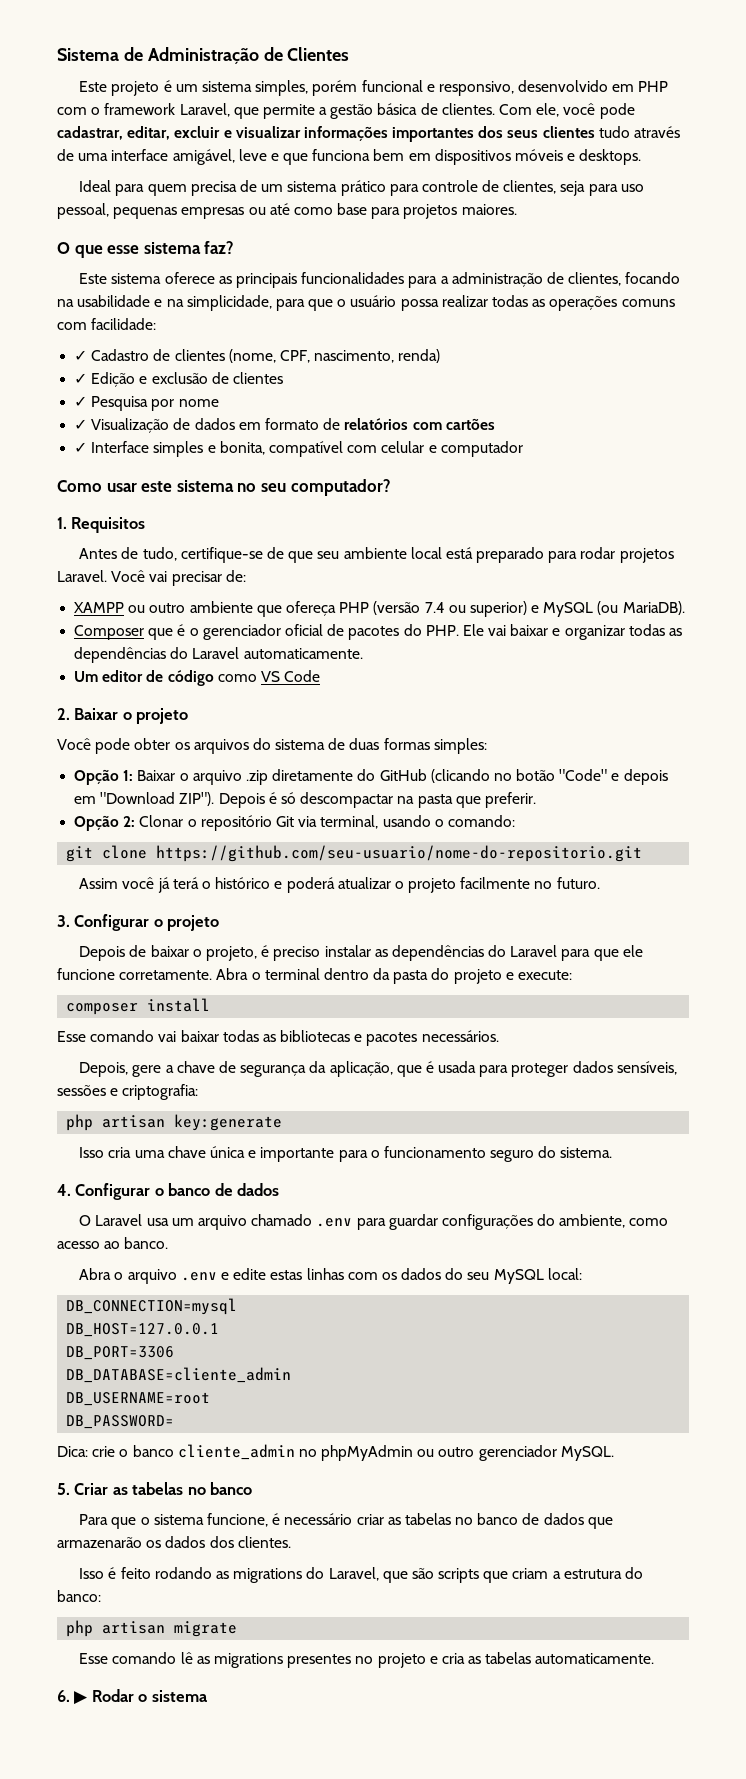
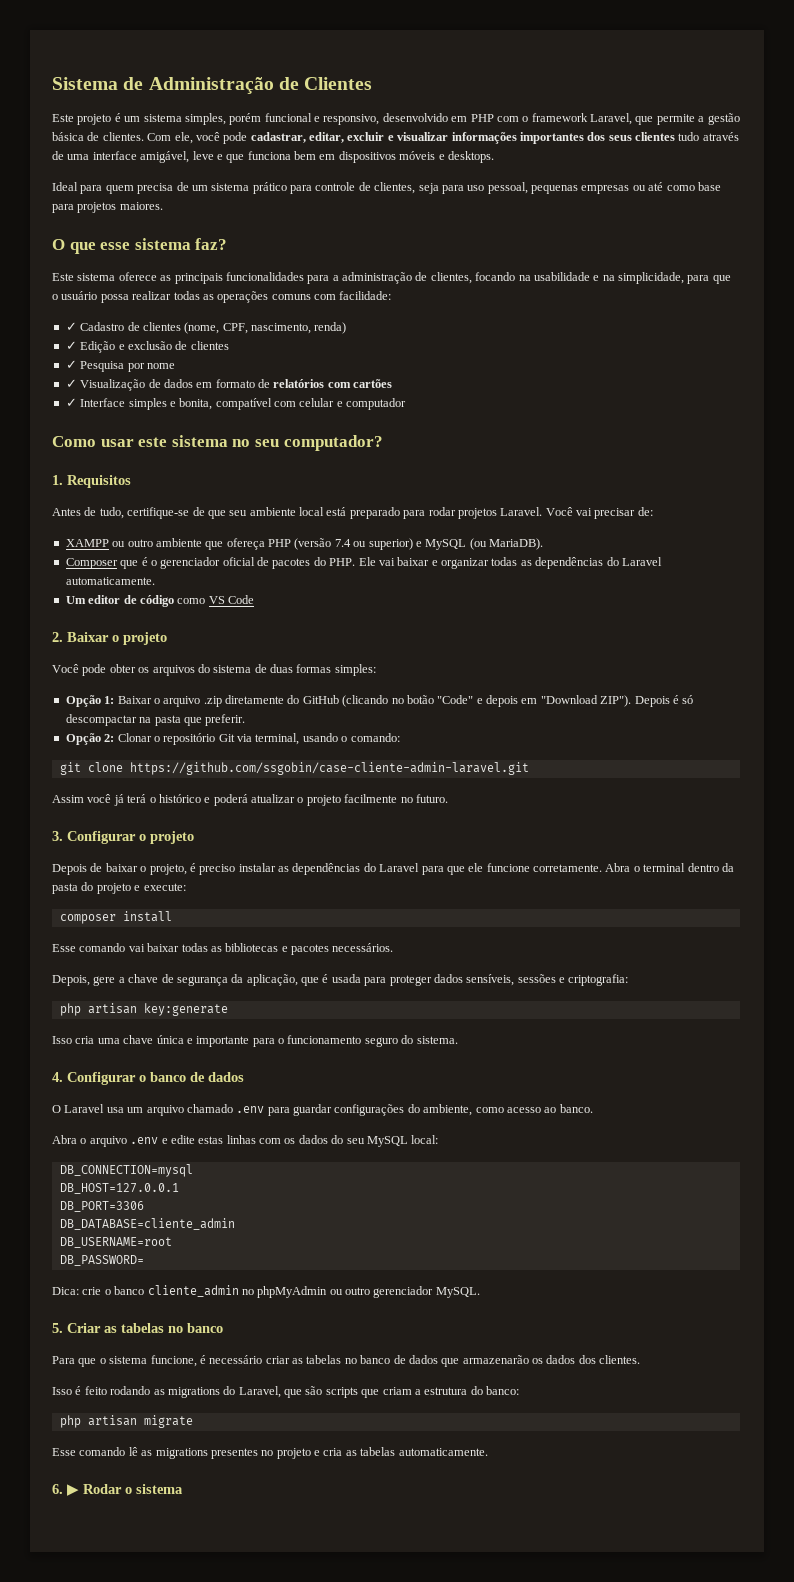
- git clone https://github.com/seu-usuario/nome-do-repositorio.git
+ git clone https://github.com/ssgobin/case-cliente-admin-laravel.git

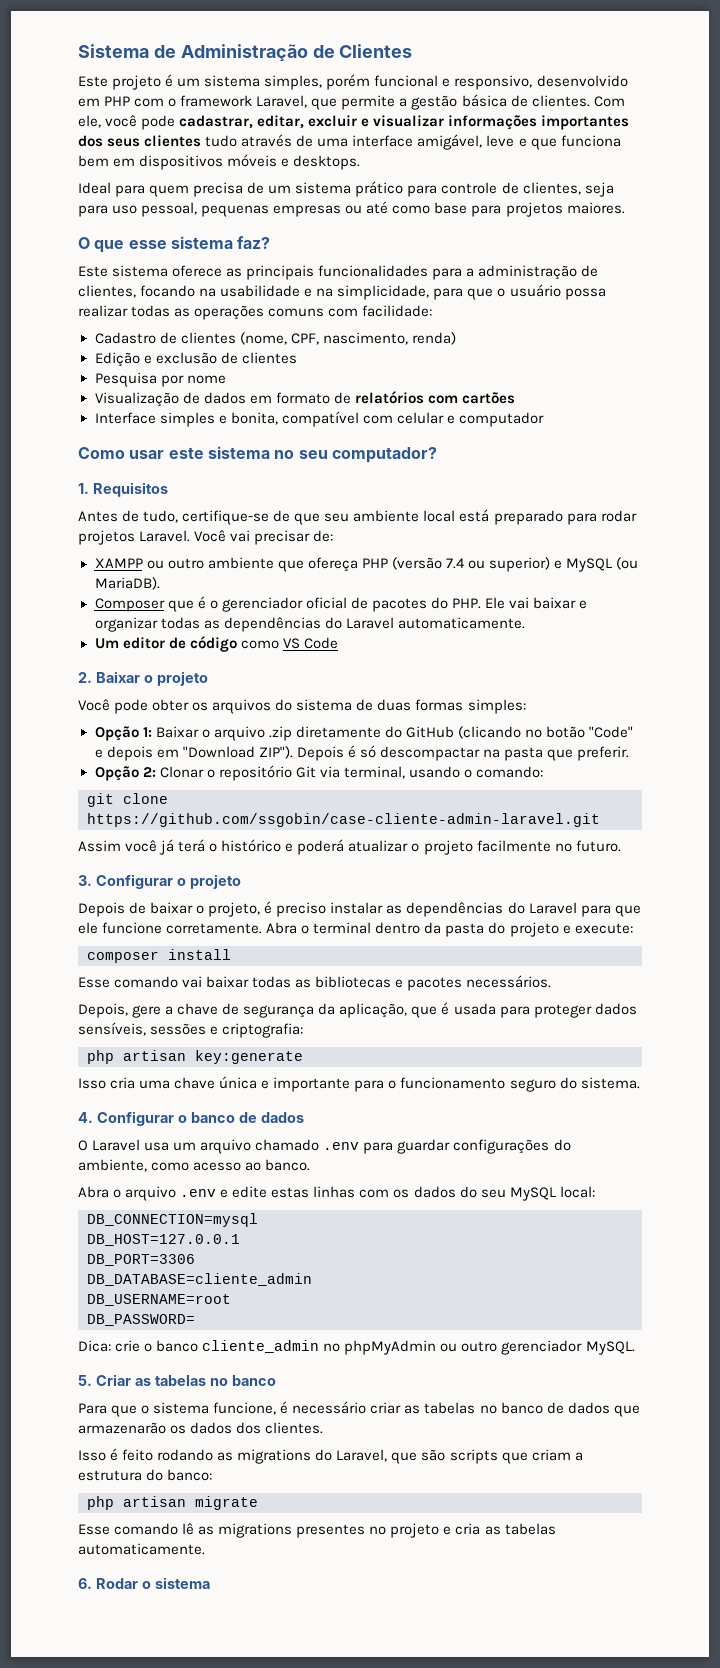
- ✓ Cadastro de clientes (nome, CPF, nascimento, renda)
+ Cadastro de clientes (nome, CPF, nascimento, renda)
- ✓ Edição e exclusão de clientes
+ Edição e exclusão de clientes
- ✓ Pesquisa por nome
+ Pesquisa por nome
- ✓ Visualização de dados em formato de relatórios com cartões
+ Visualização de dados em formato de relatórios com cartões
- ✓ Interface simples e bonita, compatível com celular e computador
+ Interface simples e bonita, compatível com celular e computador
- 6. ▶ Rodar o sistema
+ 6. Rodar o sistema

